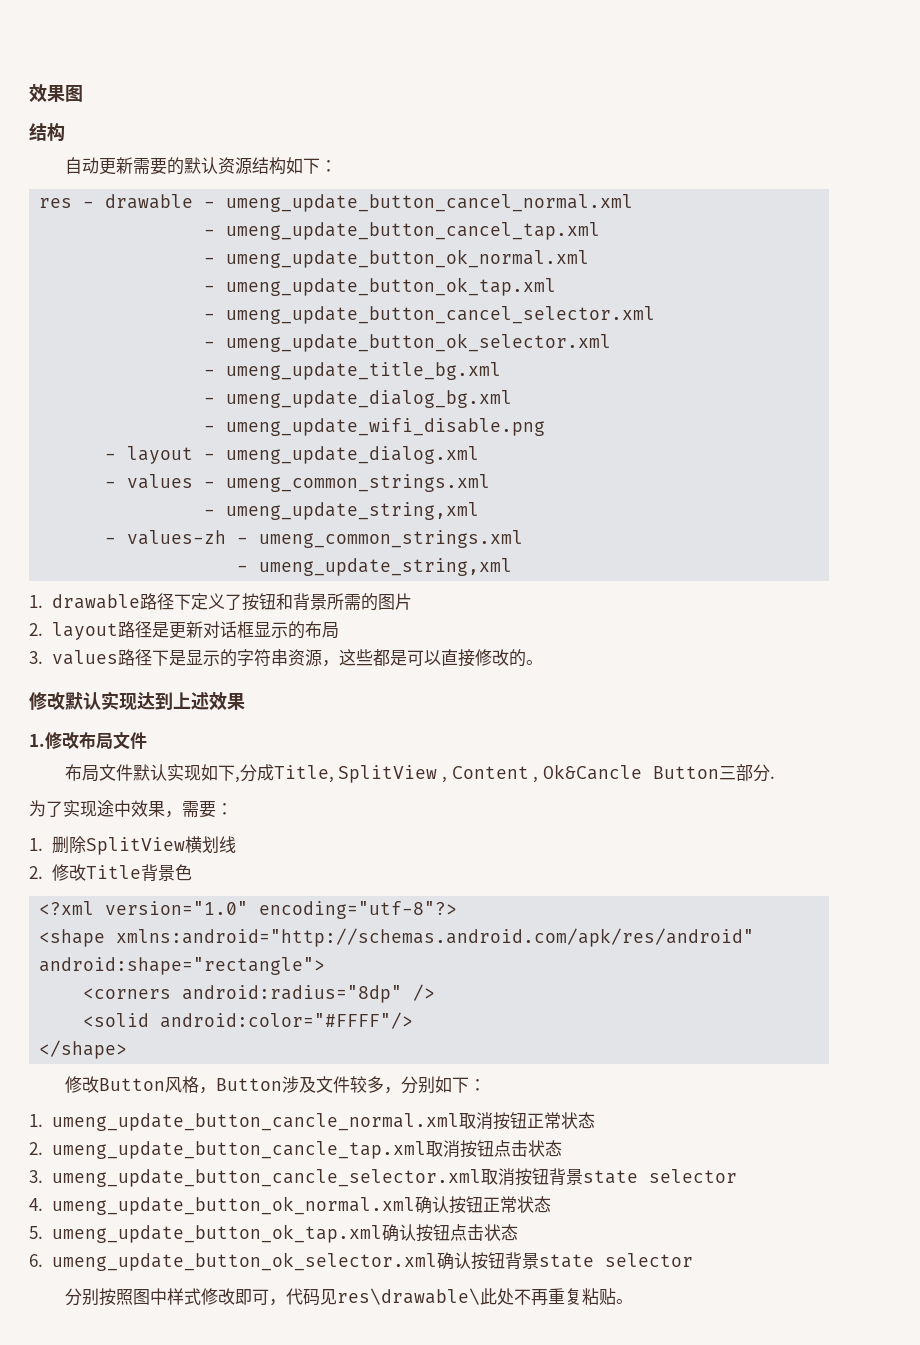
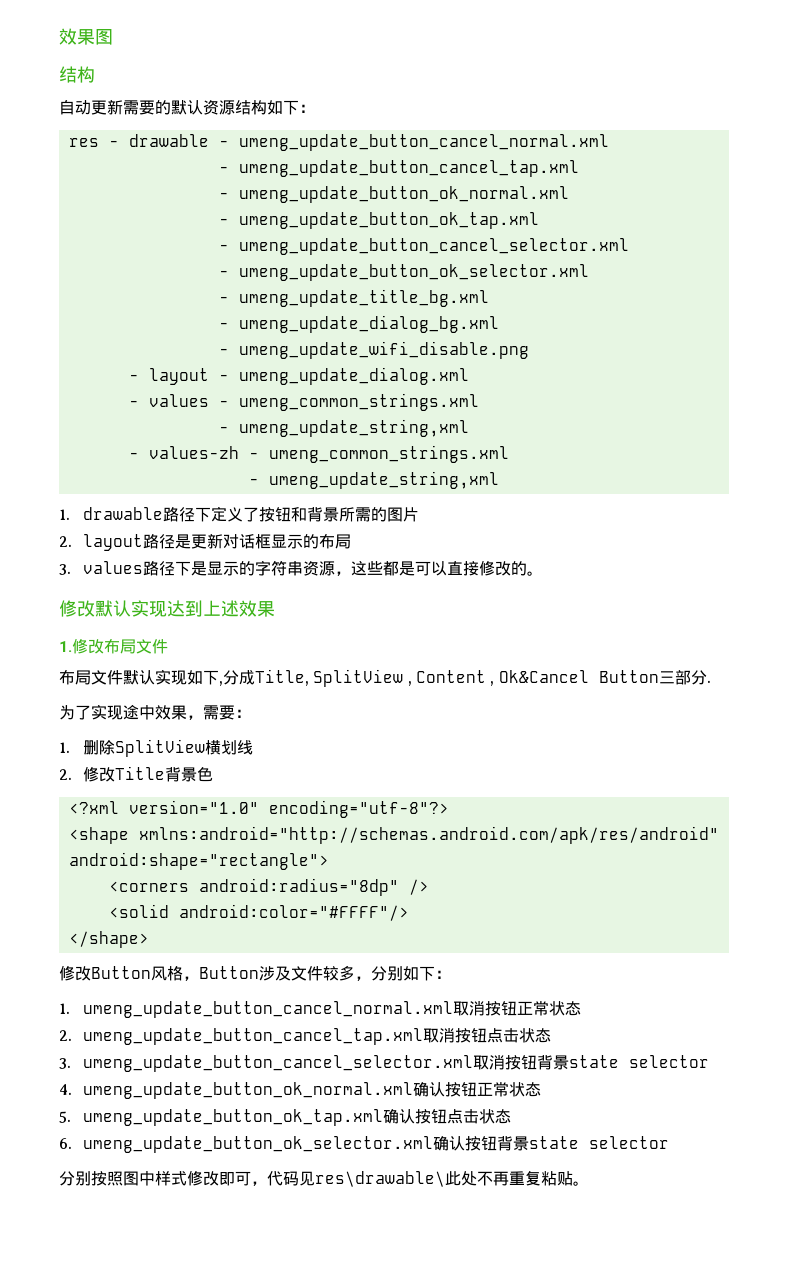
- 布局文件默认实现如下,分成Title, SplitView , Content , Ok&Cancle Button三部分.
+ 布局文件默认实现如下,分成Title, SplitView , Content , Ok&Cancel Button三部分.
- 1. umeng_update_button_cancle_normal.xml取消按钮正常状态
+ 1. umeng_update_button_cancel_normal.xml取消按钮正常状态
- 2. umeng_update_button_cancle_tap.xml取消按钮点击状态
+ 2. umeng_update_button_cancel_tap.xml取消按钮点击状态
- 3. umeng_update_button_cancle_selector.xml取消按钮背景state selector
+ 3. umeng_update_button_cancel_selector.xml取消按钮背景state selector

